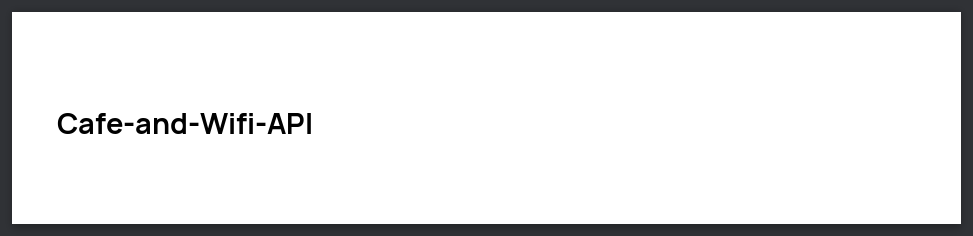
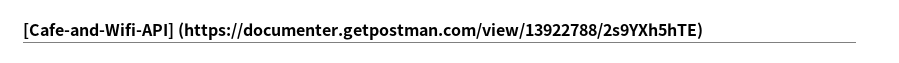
- Cafe-and-Wifi-API
+ [Cafe-and-Wifi-API] (https://documenter.getpostman.com/view/13922788/2s9YXh5hTE)

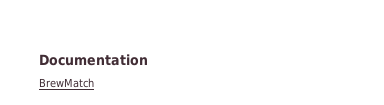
- [Cafe-and-Wifi-API] (https://documenter.getpostman.com/view/13922788/2s9YXh5hTE)
+ Documentation
+ BrewMatch

